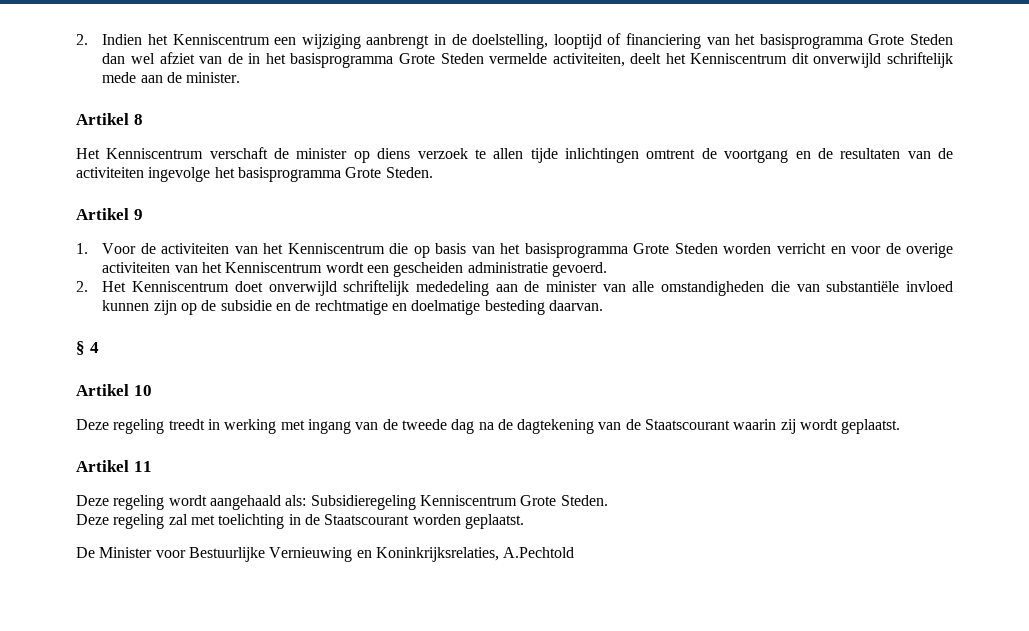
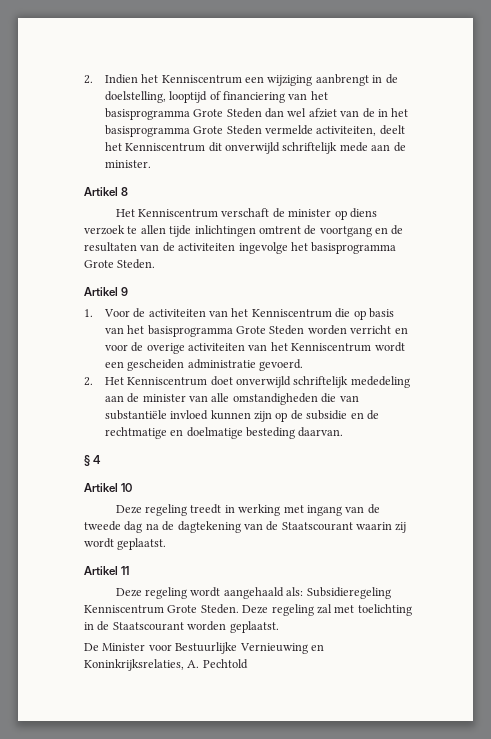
- Deze regeling wordt aangehaald als: Subsidieregeling Kenniscentrum Grote Steden.
- Deze regeling zal met toelichting in de Staatscourant worden geplaatst.
+ Deze regeling wordt aangehaald als: Subsidieregeling Kenniscentrum Grote Steden. Deze regeling zal met toelichting in de Staatscourant worden geplaatst.
- De Minister voor Bestuurlijke Vernieuwing en Koninkrijksrelaties, A.Pechtold
+ De Minister voor Bestuurlijke Vernieuwing en Koninkrijksrelaties, A. Pechtold

